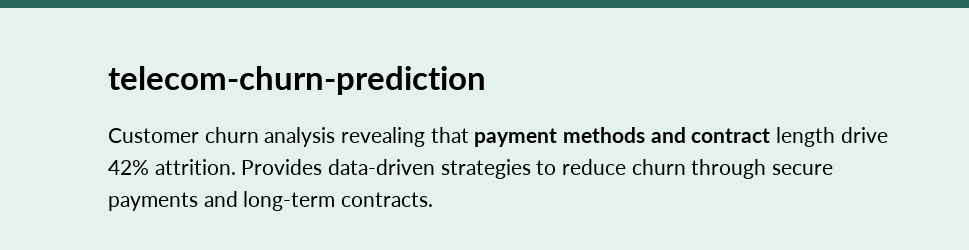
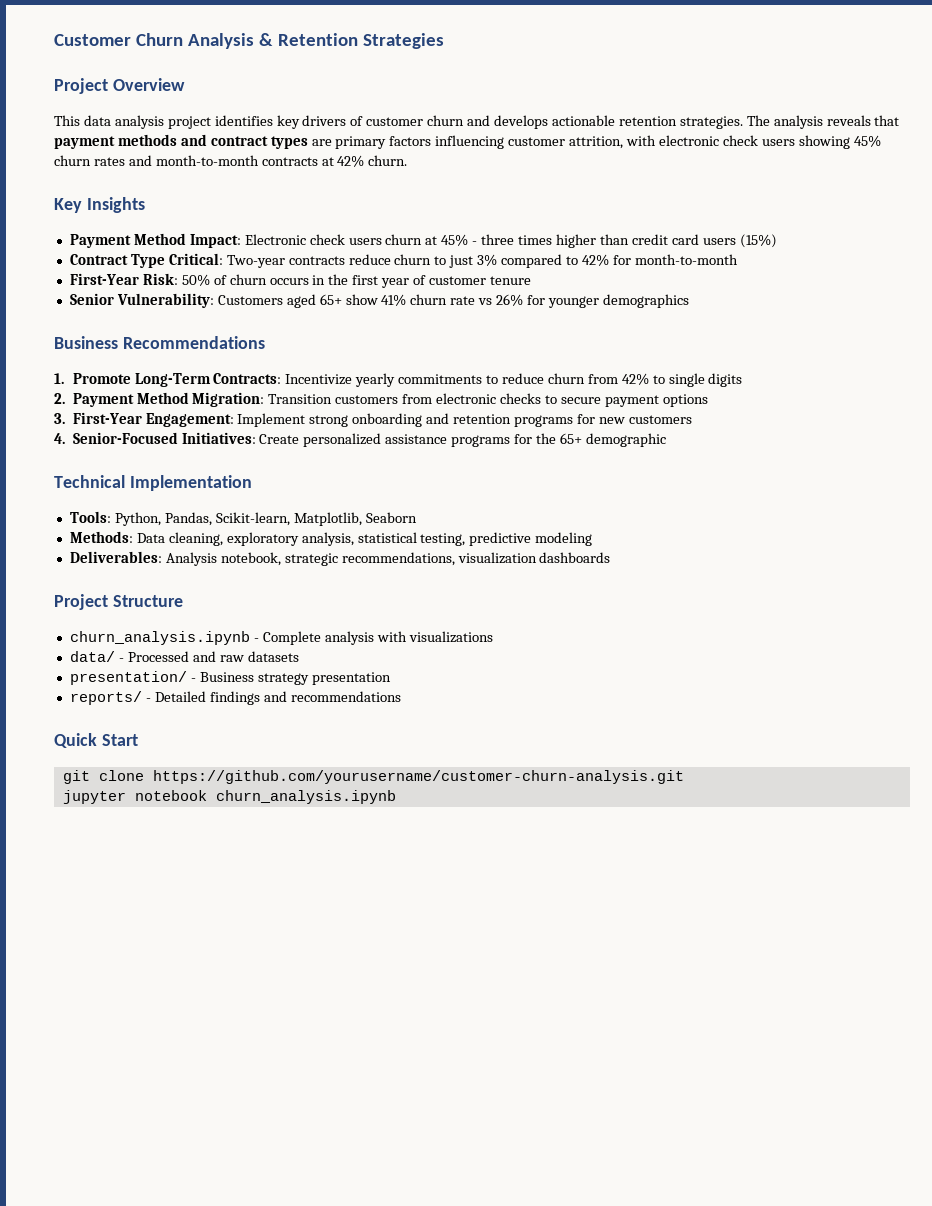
- telecom-churn-prediction
- Customer churn analysis revealing that payment methods and contract length drive 42% attrition. Provides data-driven strategies to reduce churn through secure payments and long-term contracts.
+ Customer Churn Analysis & Retention Strategies
+ Project Overview
+ This data analysis project identifies key drivers of customer churn and develops actionable retention strategies. The analysis reveals that payment methods and contract types are primary factors influencing customer attrition, with electronic check users showing 45% churn rates and month-to-month contracts at 42% churn.
+ Key Insights
+ Payment Method Impact: Electronic check users churn at 45% - three times higher than credit card users (15%)
+ Contract Type Critical: Two-year contracts reduce churn to just 3% compared to 42% for month-to-month
+ First-Year Risk: 50% of churn occurs in the first year of customer tenure
+ Senior Vulnerability: Customers aged 65+ show 41% churn rate vs 26% for younger demographics
+ Business Recommendations
+ 1. Promote Long-Term Contracts: Incentivize yearly commitments to reduce churn from 42% to single digits
+ 2. Payment Method Migration: Transition customers from electronic checks to secure payment options
+ 3. First-Year Engagement: Implement strong onboarding and retention programs for new customers
+ 4. Senior-Focused Initiatives: Create personalized assistance programs for the 65+ demographic
+ Technical Implementation
+ Tools: Python, Pandas, Scikit-learn, Matplotlib, Seaborn
+ Methods: Data cleaning, exploratory analysis, statistical testing, predictive modeling
+ Deliverables: Analysis notebook, strategic recommendations, visualization dashboards
+ Project Structure
+ churn_analysis.ipynb - Complete analysis with visualizations
+ data/ - Processed and raw datasets
+ presentation/ - Business strategy presentation
+ reports/ - Detailed findings and recommendations
+ Quick Start
+ git clone https://github.com/yourusername/customer-churn-analysis.git
+ jupyter notebook churn_analysis.ipynb

